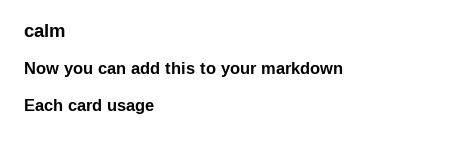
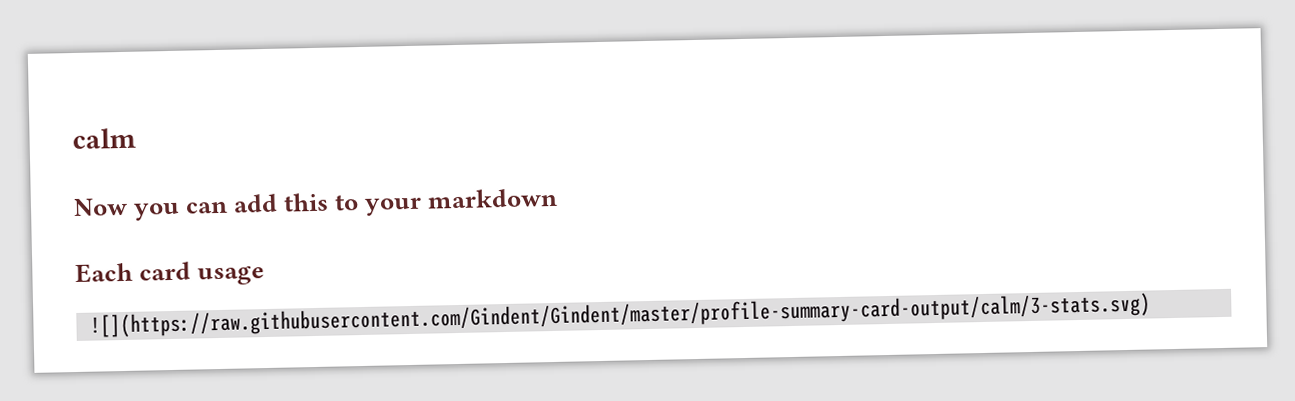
+ ![](https://raw.githubusercontent.com/Gindent/Gindent/master/profile-summary-card-output/calm/3-stats.svg)

